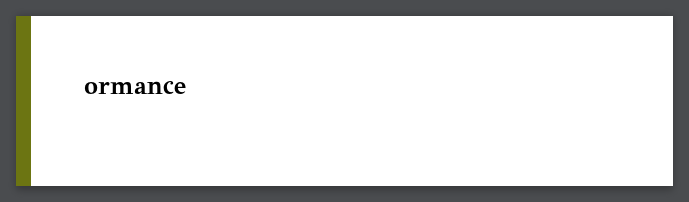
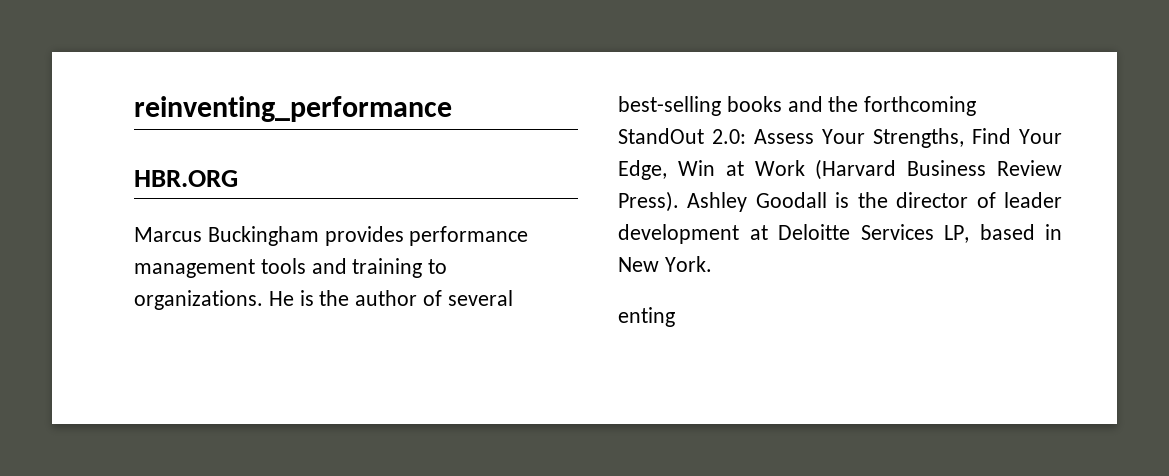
- ormance
+ reinventing_performance
+ HBR.ORG
+ Marcus Buckingham provides performance management tools and training to organizations. He is the author of several best-selling books and the forthcoming StandOut 2.0: Assess Your Strengths, Find Your Edge, Win at Work (Harvard Business Review Press). Ashley Goodall is the director of leader development at Deloitte Services LP, based in New York.
+ enting

